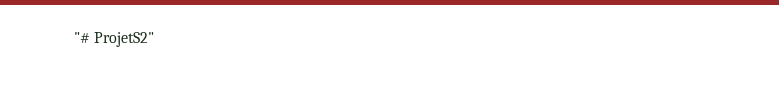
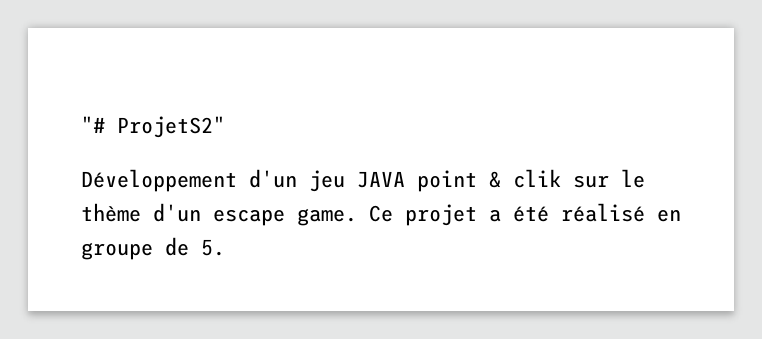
+ Développement d'un jeu JAVA point & clik sur le thème d'un escape game. Ce projet a été réalisé en groupe de 5.

